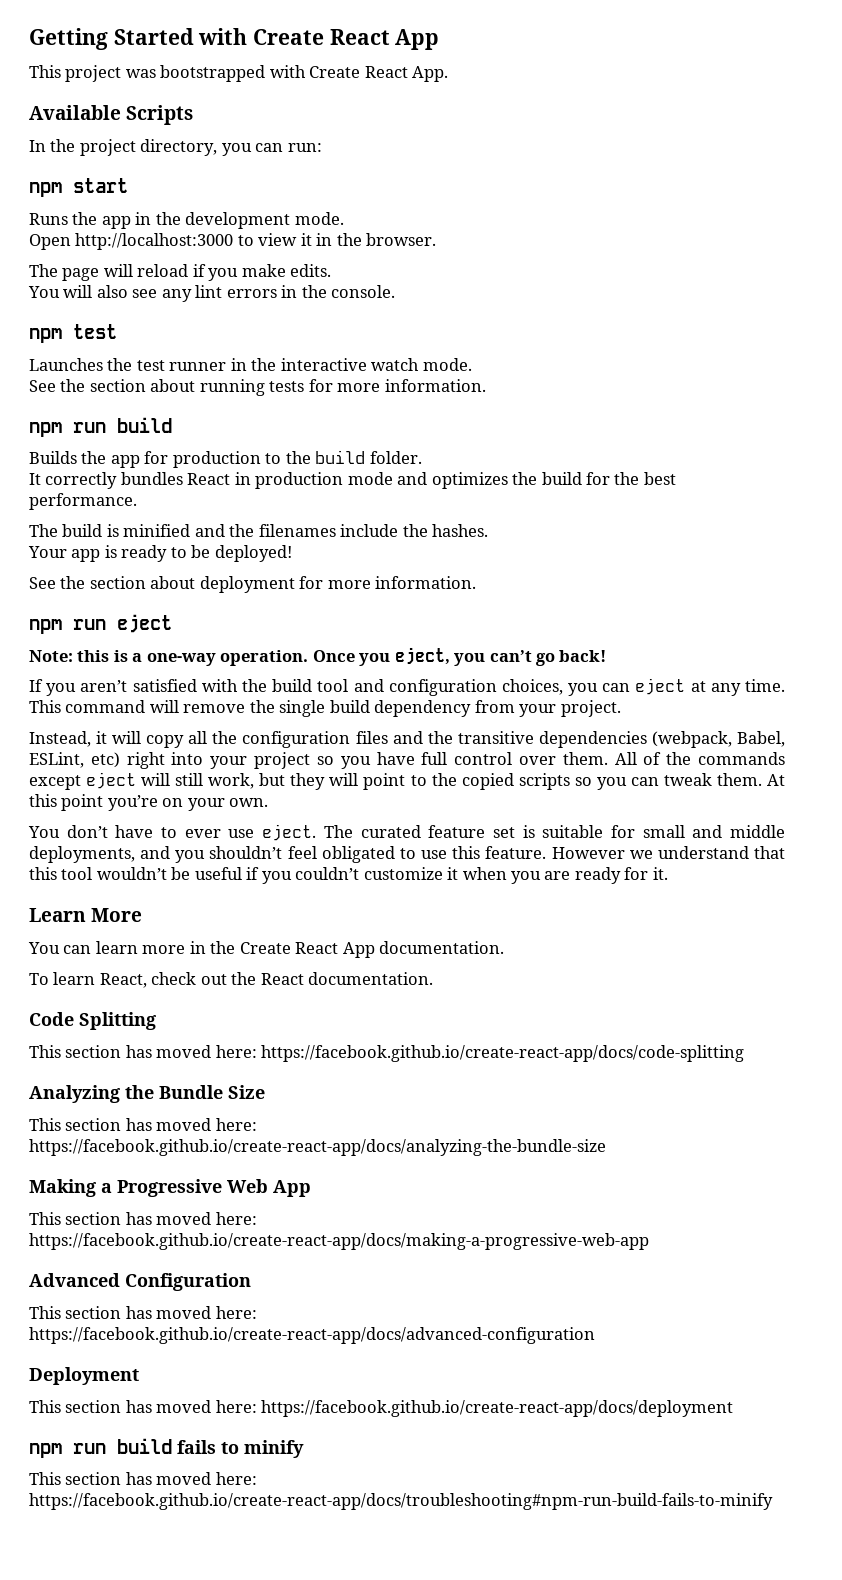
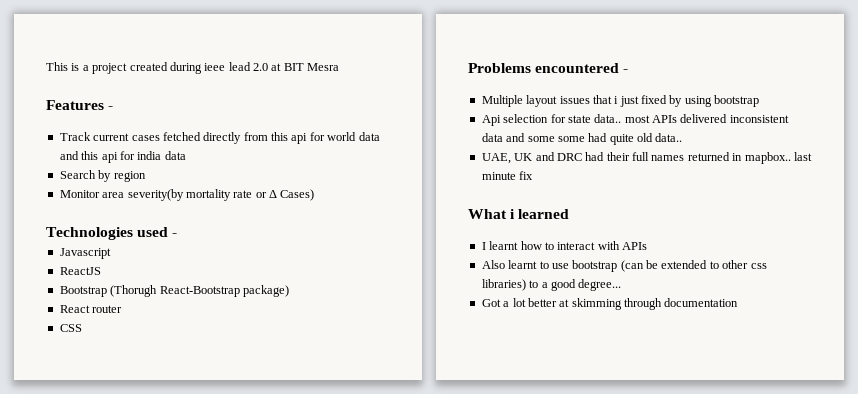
- Getting Started with Create React App
- This project was bootstrapped with Create React App.
- Available Scripts
- In the project directory, you can run:
- npm start
- Runs the app in the development mode.
- Open http://localhost:3000 to view it in the browser.
- The page will reload if you make edits.
- You will also see any lint errors in the console.
- npm test
- Launches the test runner in the interactive watch mode.
- See the section about running tests for more information.
- npm run build
- Builds the app for production to the build folder.
- It correctly bundles React in production mode and optimizes the build for the best performance.
- The build is minified and the filenames include the hashes.
- Your app is ready to be deployed!
- See the section about deployment for more information.
- npm run eject
- Note: this is a one-way operation. Once you eject, you can’t go back!
- If you aren’t satisfied with the build tool and configuration choices, you can eject at any time. This command will remove the single build dependency from your project.
- Instead, it will copy all the configuration files and the transitive dependencies (webpack, Babel, ESLint, etc) right into your project so you have full control over them. All of the commands except eject will still work, but they will point to the copied scripts so you can tweak them. At this point you’re on your own.
- You don’t have to ever use eject. The curated feature set is suitable for small and middle deployments, and you shouldn’t feel obligated to use this feature. However we understand that this tool wouldn’t be useful if you couldn’t customize it when you are ready for it.
- Learn More
- You can learn more in the Create React App documentation.
- To learn React, check out the React documentation.
- Code Splitting
- This section has moved here: https://facebook.github.io/create-react-app/docs/code-splitting
- Analyzing the Bundle Size
- This section has moved here: https://facebook.github.io/create-react-app/docs/analyzing-the-bundle-size
- Making a Progressive Web App
- This section has moved here: https://facebook.github.io/create-react-app/docs/making-a-progressive-web-app
- Advanced Configuration
- This section has moved here: https://facebook.github.io/create-react-app/docs/advanced-configuration
- Deployment
- This section has moved here: https://facebook.github.io/create-react-app/docs/deployment
- npm run build fails to minify
- This section has moved here: https://facebook.github.io/create-react-app/docs/troubleshooting#npm-run-build-fails-to-minify
+ This is a project created during ieee lead 2.0 at BIT Mesra
+ Features -
+ Track current cases fetched directly from this api for world data and this api for india data
+ Search by region
+ Monitor area severity(by mortality rate or Δ Cases)
+ Technologies used -
+ Javascript
+ ReactJS
+ Bootstrap (Thorugh React-Bootstrap package)
+ React router
+ CSS
+ Problems encountered -
+ Multiple layout issues that i just fixed by using bootstrap
+ Api selection for state data.. most APIs delivered inconsistent data and some some had quite old data..
+ UAE, UK and DRC had their full names returned in mapbox.. last minute fix
+ What i learned
+ I learnt how to interact with APIs
+ Also learnt to use bootstrap (can be extended to other css libraries) to a good degree...
+ Got a lot better at skimming through documentation

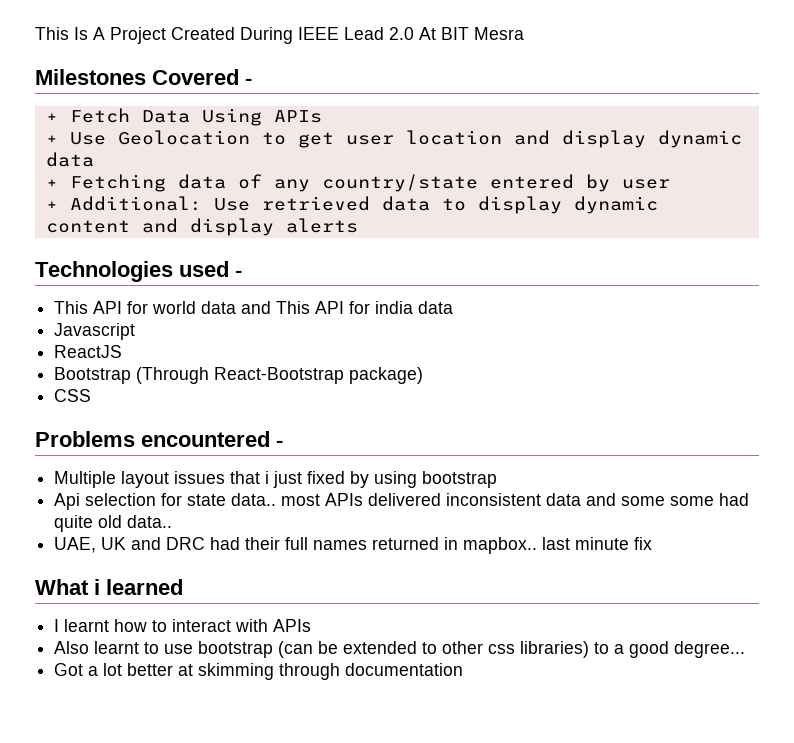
- This is a project created during ieee lead 2.0 at BIT Mesra
+ This Is A Project Created During IEEE Lead 2.0 At BIT Mesra
- Features -
- Track current cases fetched directly from this api for world data and this api for india data
+ Milestones Covered -
+ + Fetch Data Using APIs
+ + Use Geolocation to get user location and display dynamic data
+ + Fetching data of any country/state entered by user
+ + Additional: Use retrieved data to display dynamic content and display alerts
+ Technologies used -
+ This API for world data and This API for india data
- Search by region
- Monitor area severity(by mortality rate or Δ Cases)
- Technologies used -
- Bootstrap (Thorugh React-Bootstrap package)
+ Bootstrap (Through React-Bootstrap package)
- React router

